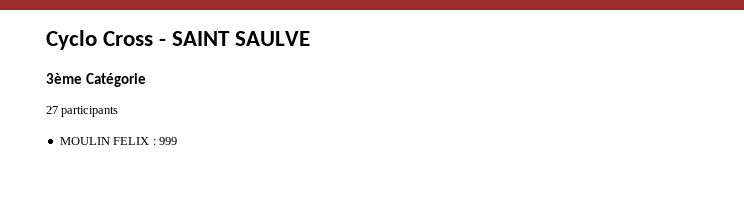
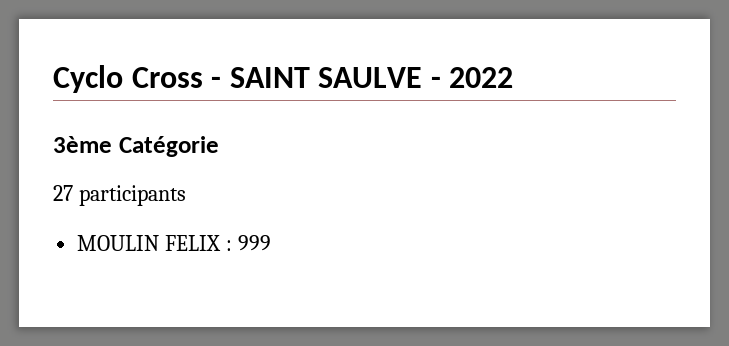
- Cyclo Cross - SAINT SAULVE
+ Cyclo Cross - SAINT SAULVE - 2022

